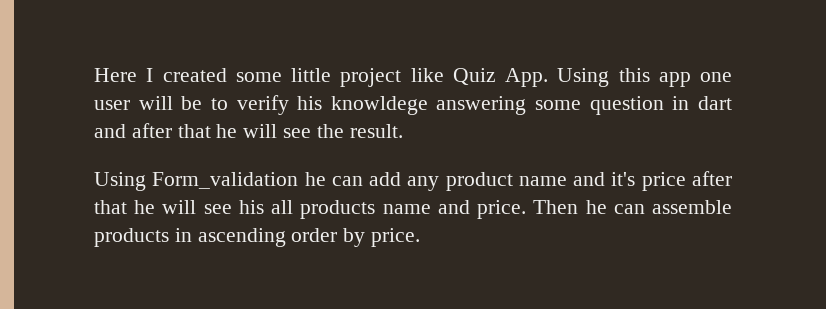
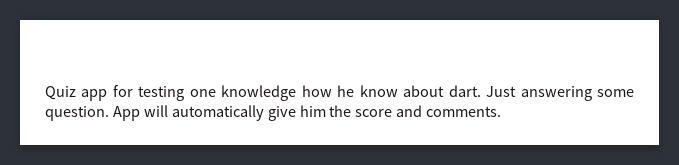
- Here I created some little project like Quiz App. Using this app one user will be to verify his knowldege answering some question in dart and after that he will see the result.
- Using Form_validation he can add any product name and it's price after that he will see his all products name and price. Then he can assemble products in ascending order by price.
+ Quiz app for testing one knowledge how he know about dart. Just answering some question. App will automatically give him the score and comments.

